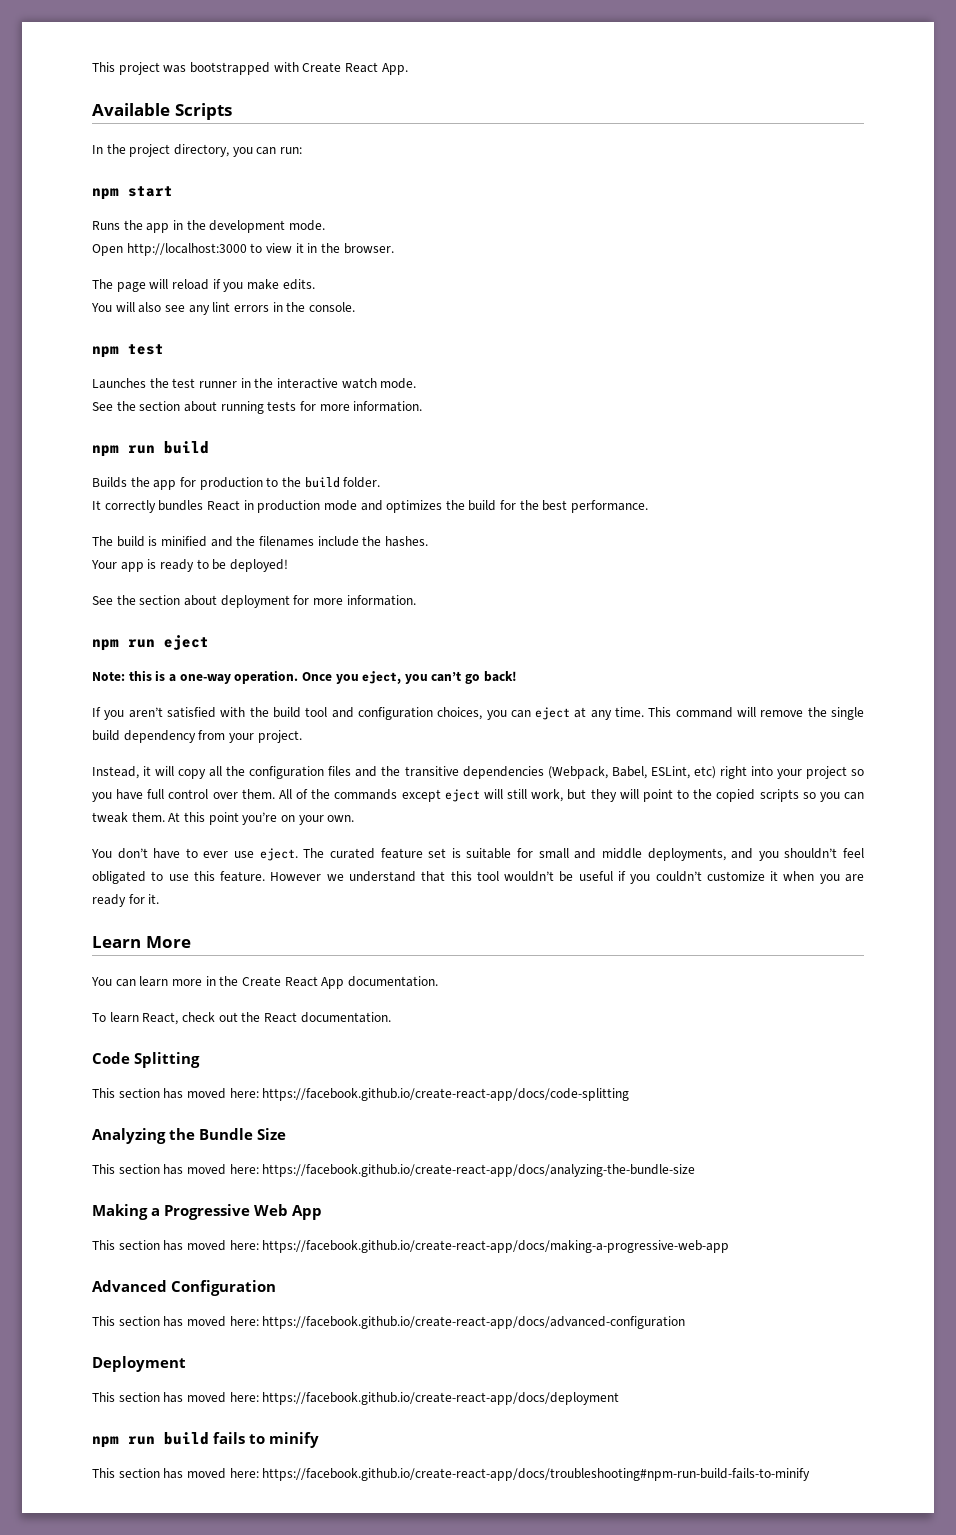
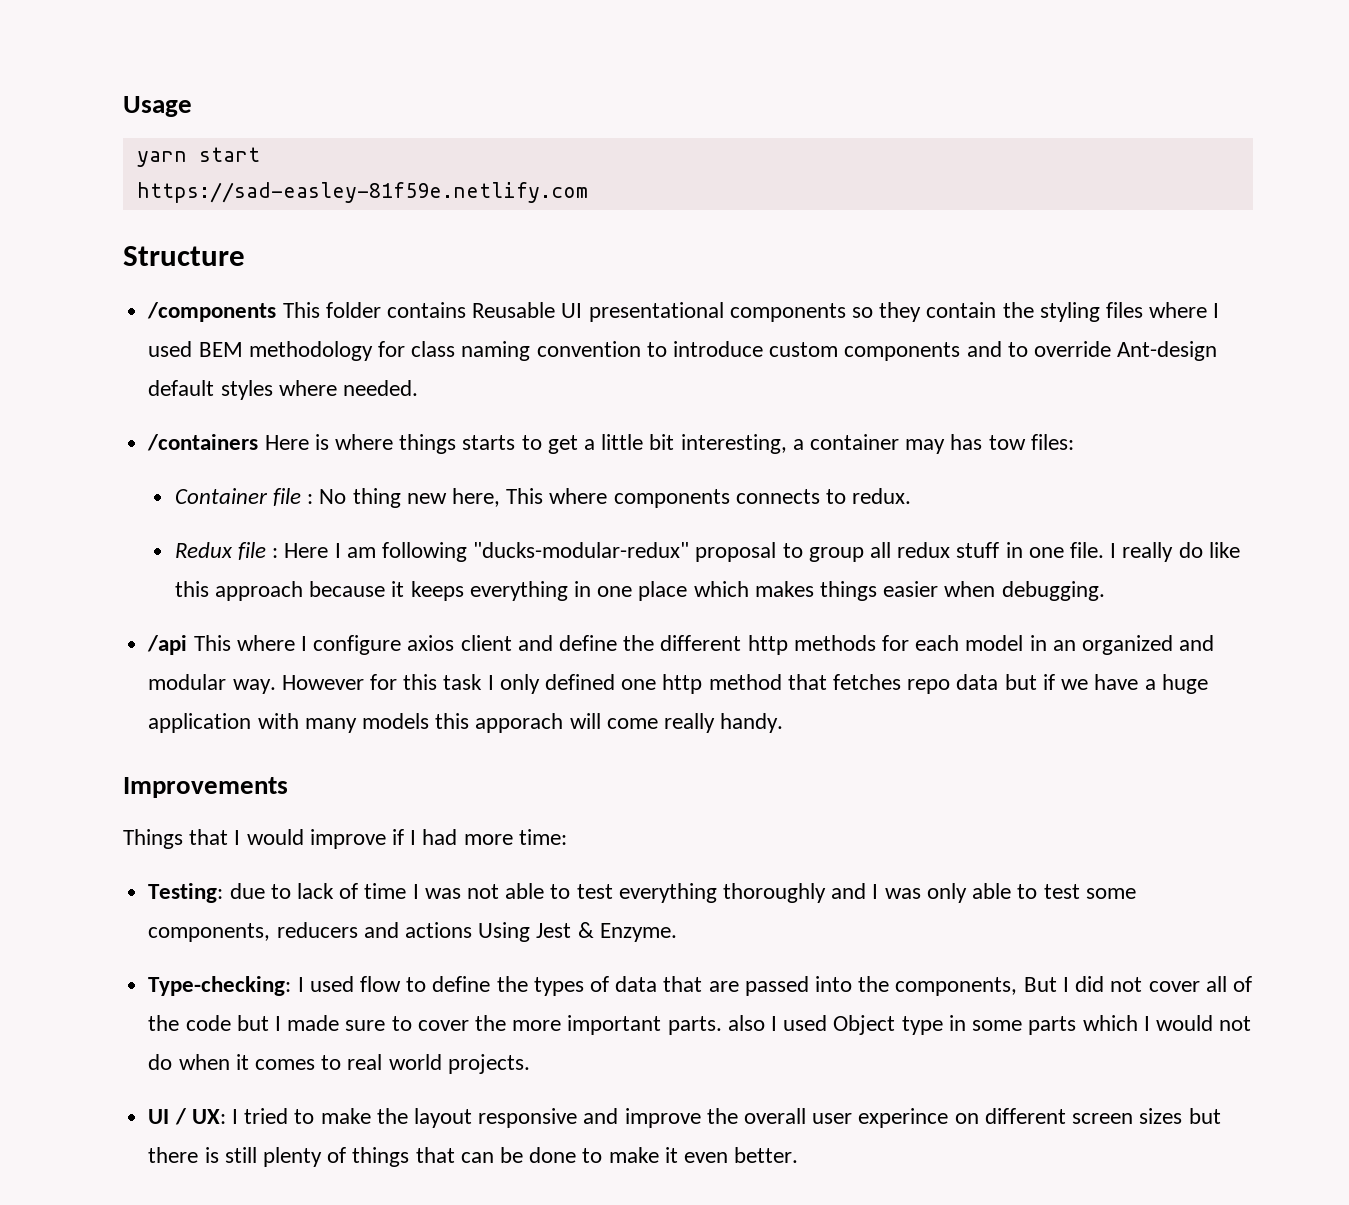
- This project was bootstrapped with Create React App.
- Available Scripts
- In the project directory, you can run:
- npm start
- Runs the app in the development mode.
- Open http://localhost:3000 to view it in the browser.
- The page will reload if you make edits.
- You will also see any lint errors in the console.
- npm test
- Launches the test runner in the interactive watch mode.
- See the section about running tests for more information.
- npm run build
- Builds the app for production to the build folder.
- It correctly bundles React in production mode and optimizes the build for the best performance.
- The build is minified and the filenames include the hashes.
- Your app is ready to be deployed!
- See the section about deployment for more information.
- npm run eject
- Note: this is a one-way operation. Once you eject, you can’t go back!
- If you aren’t satisfied with the build tool and configuration choices, you can eject at any time. This command will remove the single build dependency from your project.
- Instead, it will copy all the configuration files and the transitive dependencies (Webpack, Babel, ESLint, etc) right into your project so you have full control over them. All of the commands except eject will still work, but they will point to the copied scripts so you can tweak them. At this point you’re on your own.
- You don’t have to ever use eject. The curated feature set is suitable for small and middle deployments, and you shouldn’t feel obligated to use this feature. However we understand that this tool wouldn’t be useful if you couldn’t customize it when you are ready for it.
- Learn More
- You can learn more in the Create React App documentation.
- To learn React, check out the React documentation.
- Code Splitting
- This section has moved here: https://facebook.github.io/create-react-app/docs/code-splitting
- Analyzing the Bundle Size
- This section has moved here: https://facebook.github.io/create-react-app/docs/analyzing-the-bundle-size
- Making a Progressive Web App
- This section has moved here: https://facebook.github.io/create-react-app/docs/making-a-progressive-web-app
- Advanced Configuration
- This section has moved here: https://facebook.github.io/create-react-app/docs/advanced-configuration
- Deployment
- This section has moved here: https://facebook.github.io/create-react-app/docs/deployment
- npm run build fails to minify
- This section has moved here: https://facebook.github.io/create-react-app/docs/troubleshooting#npm-run-build-fails-to-minify
+ Usage
+ yarn start
+ https://sad-easley-81f59e.netlify.com
+ Structure
+ /components This folder contains Reusable UI presentational components so they contain the styling files where I used BEM methodology for class naming convention to introduce custom components and to override Ant-design default styles where needed.
+ /containers Here is where things starts to get a little bit interesting, a container may has tow files:
+ Container file : No thing new here, This where components connects to redux.
+ Redux file : Here I am following "ducks-modular-redux" proposal to group all redux stuff in one file. I really do like this approach because it keeps everything in one place which makes things easier when debugging.
+ /api This where I configure axios client and define the different http methods for each model in an organized and modular way. However for this task I only defined one http method that fetches repo data but if we have a huge application with many models this apporach will come really handy.
+ Improvements
+ Things that I would improve if I had more time:
+ Testing: due to lack of time I was not able to test everything thoroughly and I was only able to test some components, reducers and actions Using Jest & Enzyme.
+ Type-checking: I used flow to define the types of data that are passed into the components, But I did not cover all of the code but I made sure to cover the more important parts. also I used Object type in some parts which I would not do when it comes to real world projects.
+ UI / UX: I tried to make the layout responsive and improve the overall user experince on different screen sizes but there is still plenty of things that can be done to make it even better.

